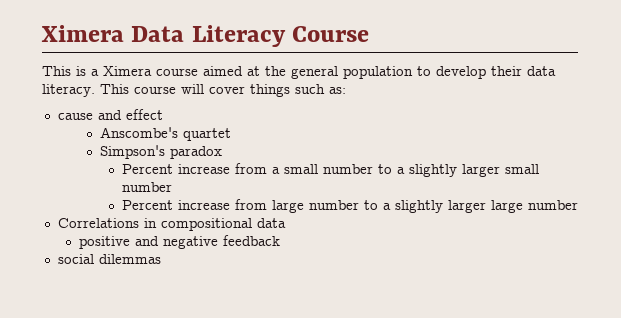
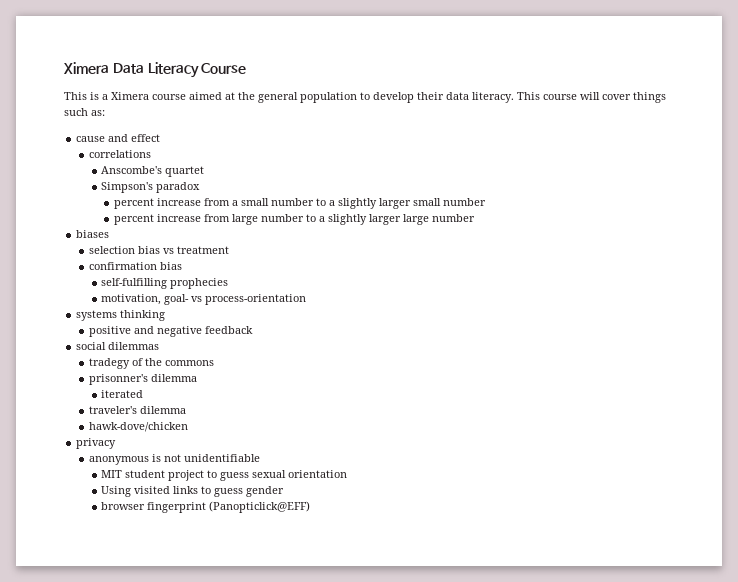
+ correlations
- Percent increase from a small number to a slightly larger small number
+ percent increase from a small number to a slightly larger small number
- Percent increase from large number to a slightly larger large number
+ percent increase from large number to a slightly larger large number
- Correlations in compositional data
+ biases
+ selection bias vs treatment
+ confirmation bias
+ self-fulfilling prophecies
+ motivation, goal- vs process-orientation
+ systems thinking
+ tradegy of the commons
+ prisonner's dilemma
+ iterated
+ traveler's dilemma
+ hawk-dove/chicken
+ privacy
+ anonymous is not unidentifiable
+ MIT student project to guess sexual orientation
+ Using visited links to guess gender
+ browser fingerprint (Panopticlick@EFF)

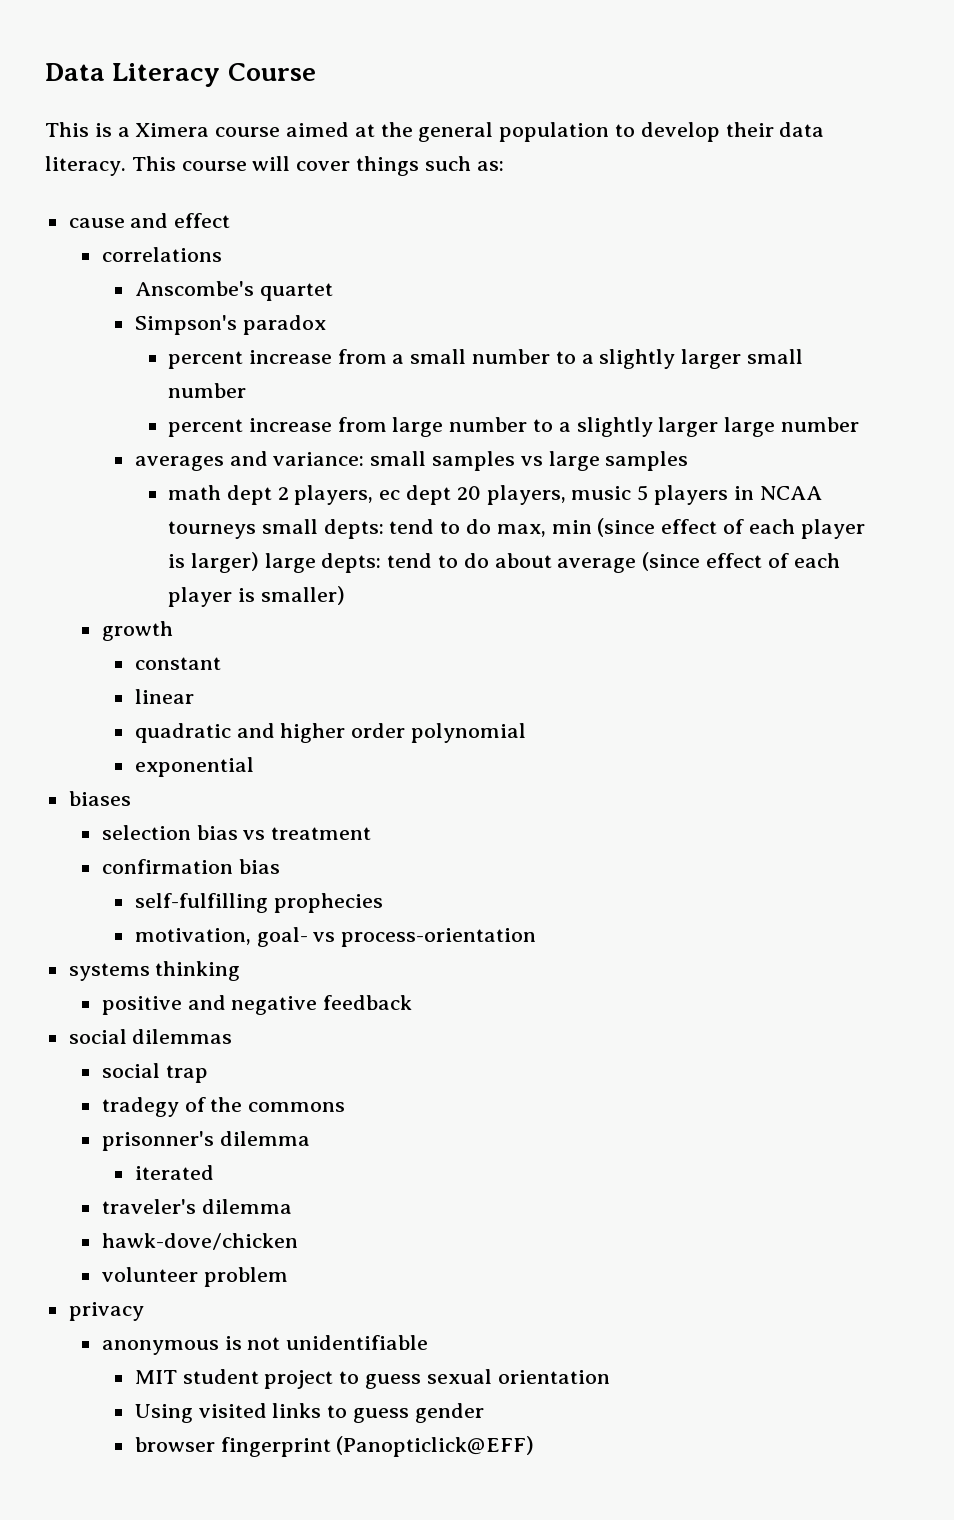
- Ximera Data Literacy Course
+ Data Literacy Course
+ averages and variance: small samples vs large samples
+ math dept 2 players, ec dept 20 players, music 5 players in NCAA tourneys small depts: tend to do max, min (since effect of each player is larger) large depts: tend to do about average (since effect of each player is smaller)
+ growth
+ constant
+ linear
+ quadratic and higher order polynomial
+ exponential
+ social trap
+ volunteer problem

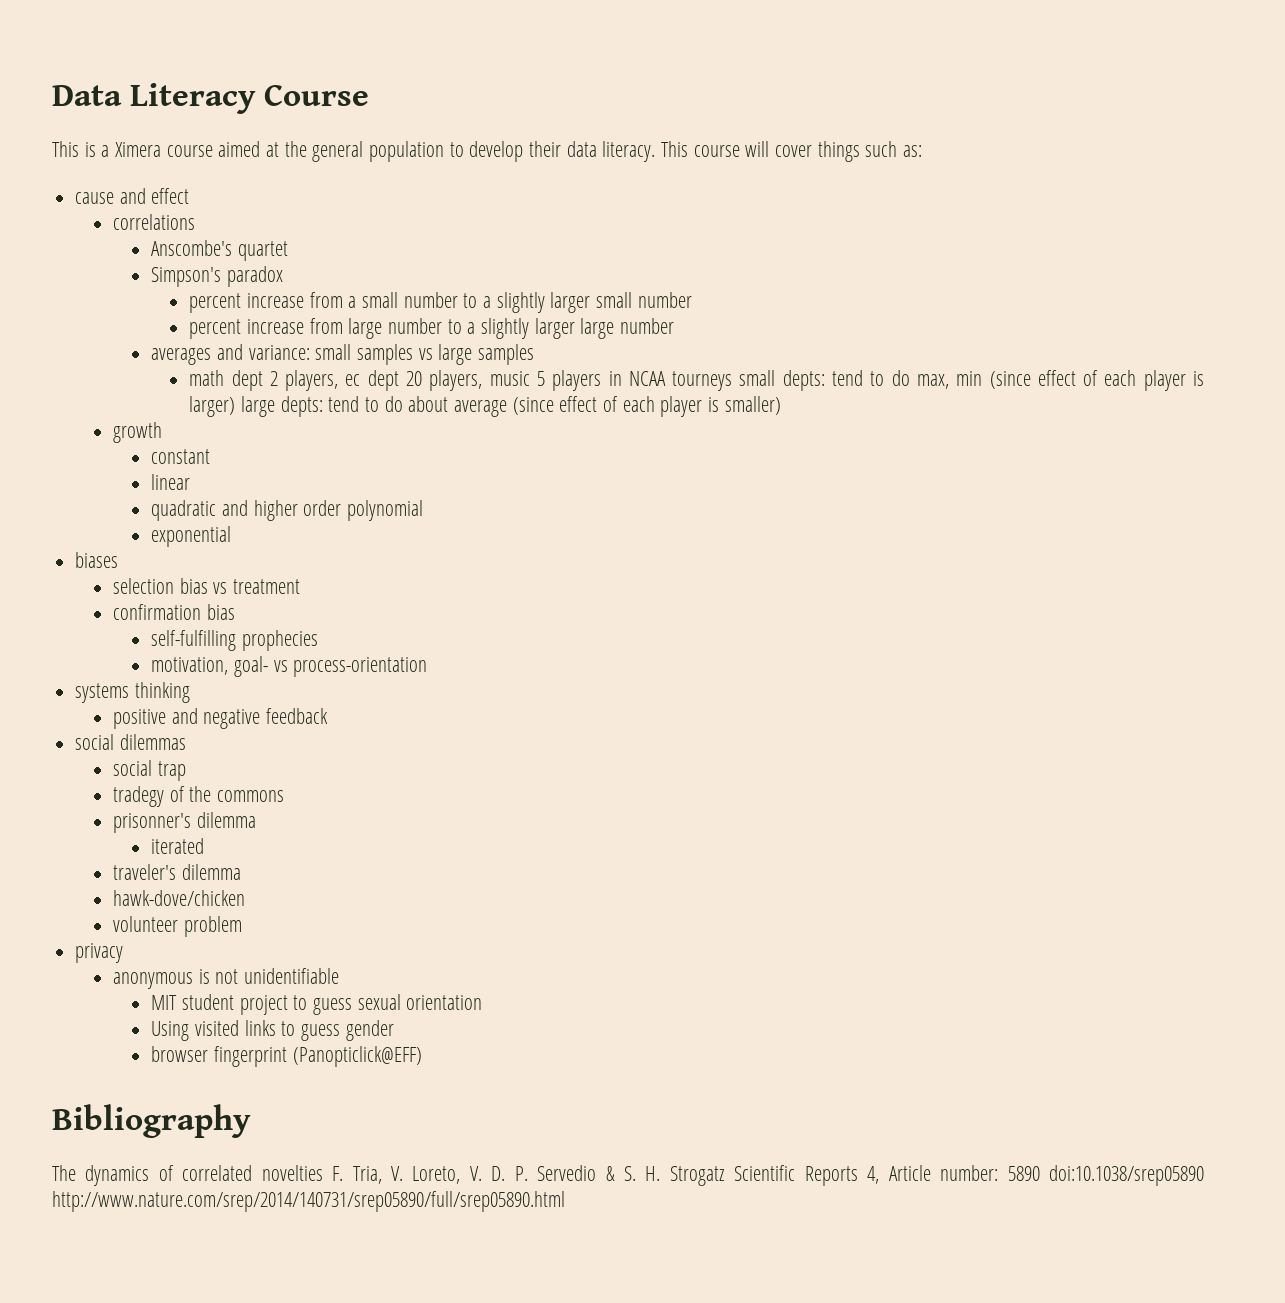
+ Bibliography
+ The dynamics of correlated novelties F. Tria, V. Loreto, V. D. P. Servedio & S. H. Strogatz Scientific Reports 4, Article number: 5890 doi:10.1038/srep05890 http://www.nature.com/srep/2014/140731/srep05890/full/srep05890.html

